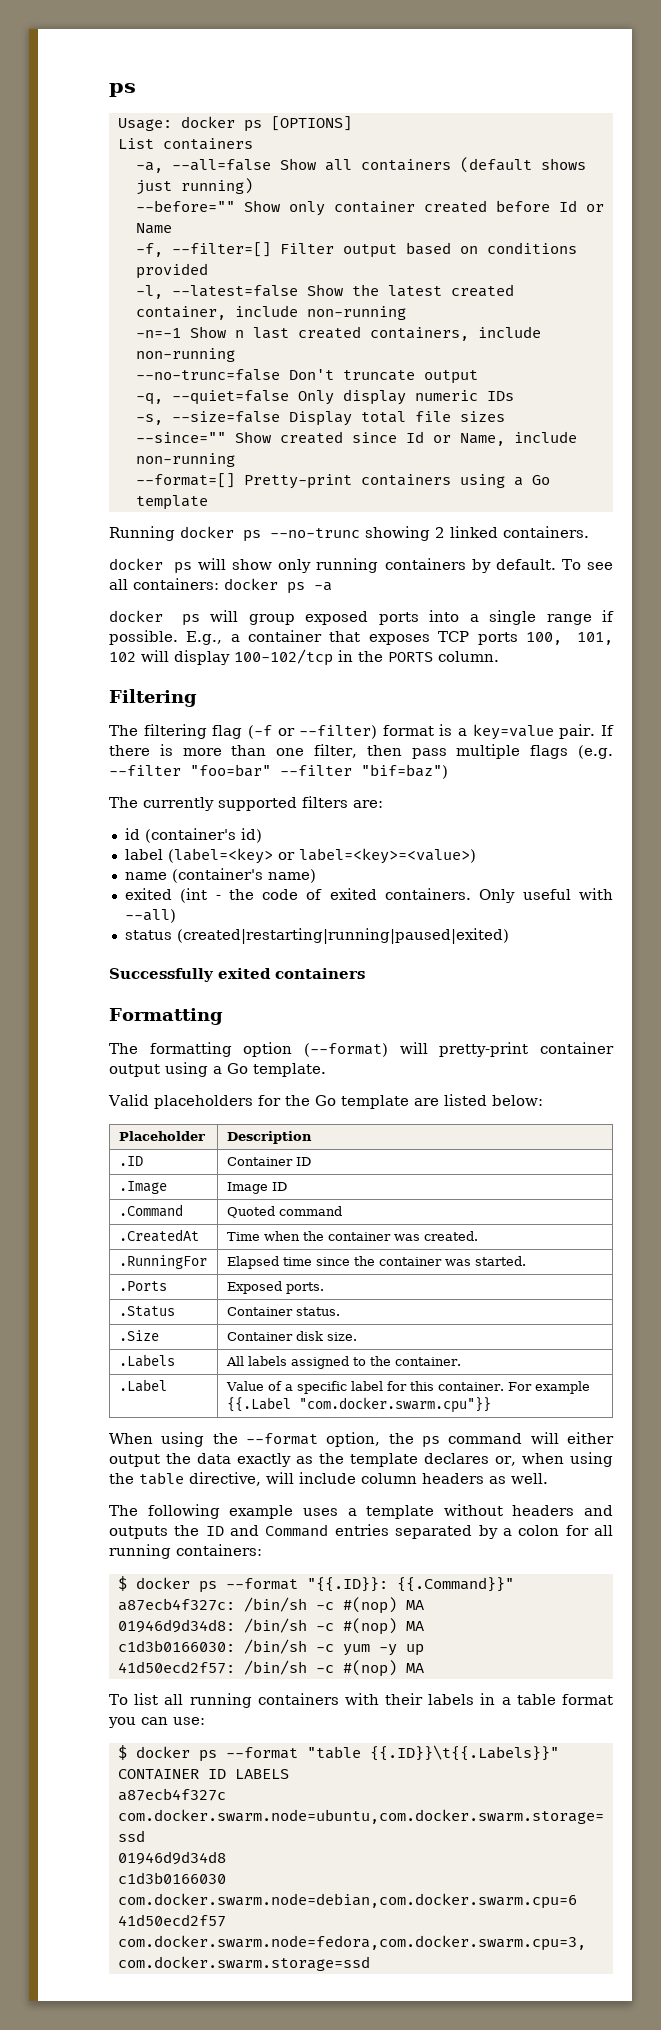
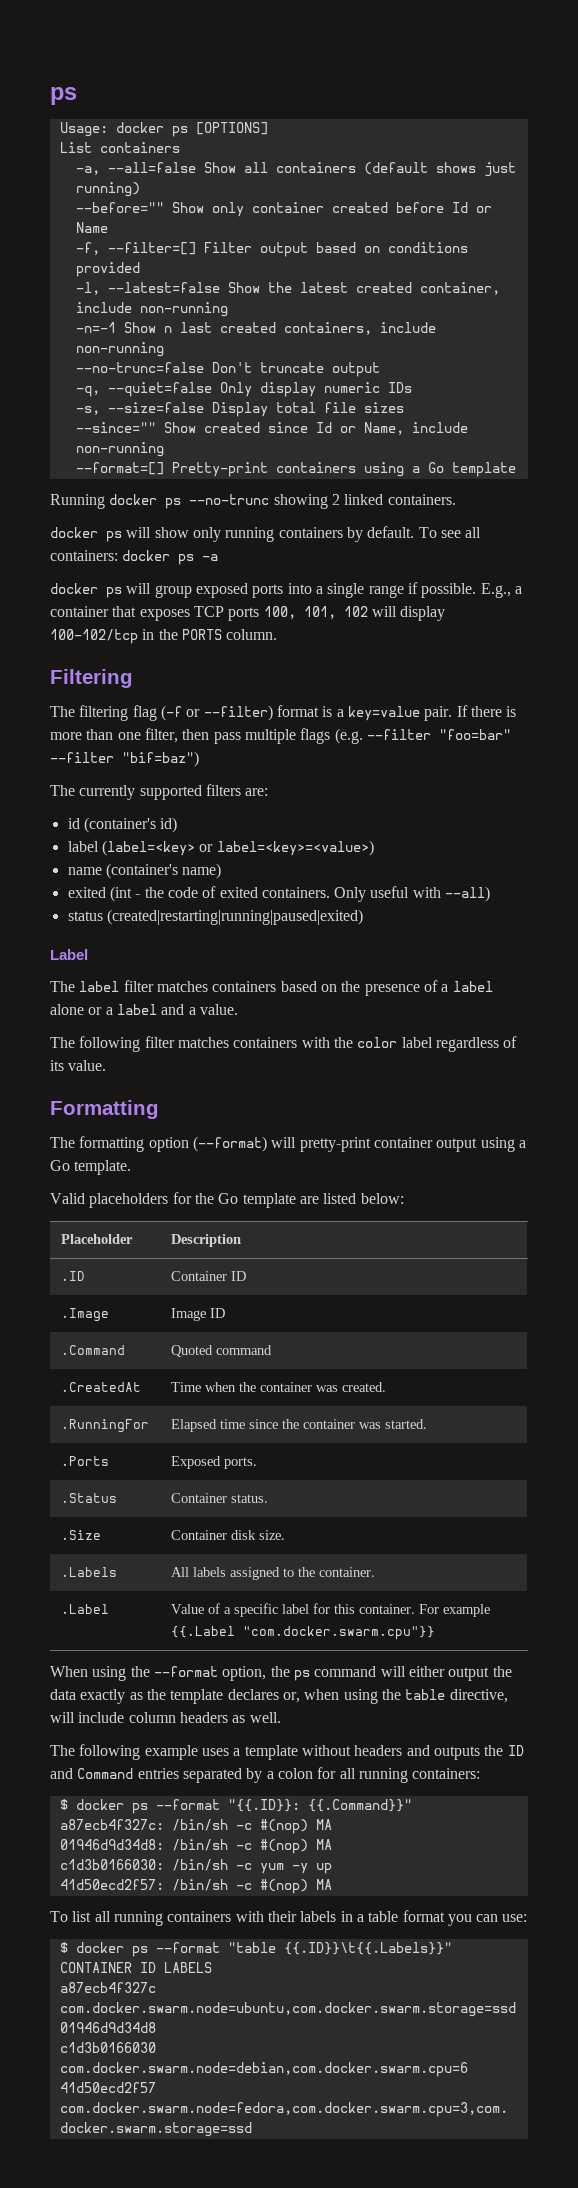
- Successfully exited containers
+ Label
+ The label filter matches containers based on the presence of a label alone or a label and a value.
+ The following filter matches containers with the color label regardless of its value.

